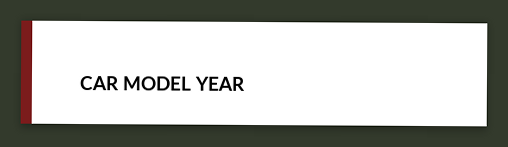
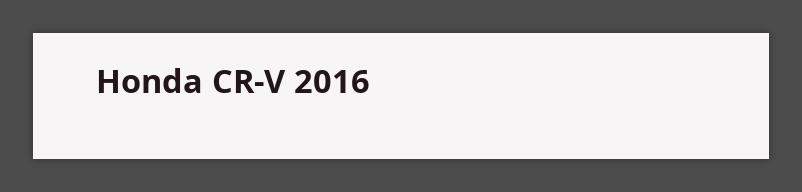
- CAR MODEL YEAR
+ Honda CR-V 2016

